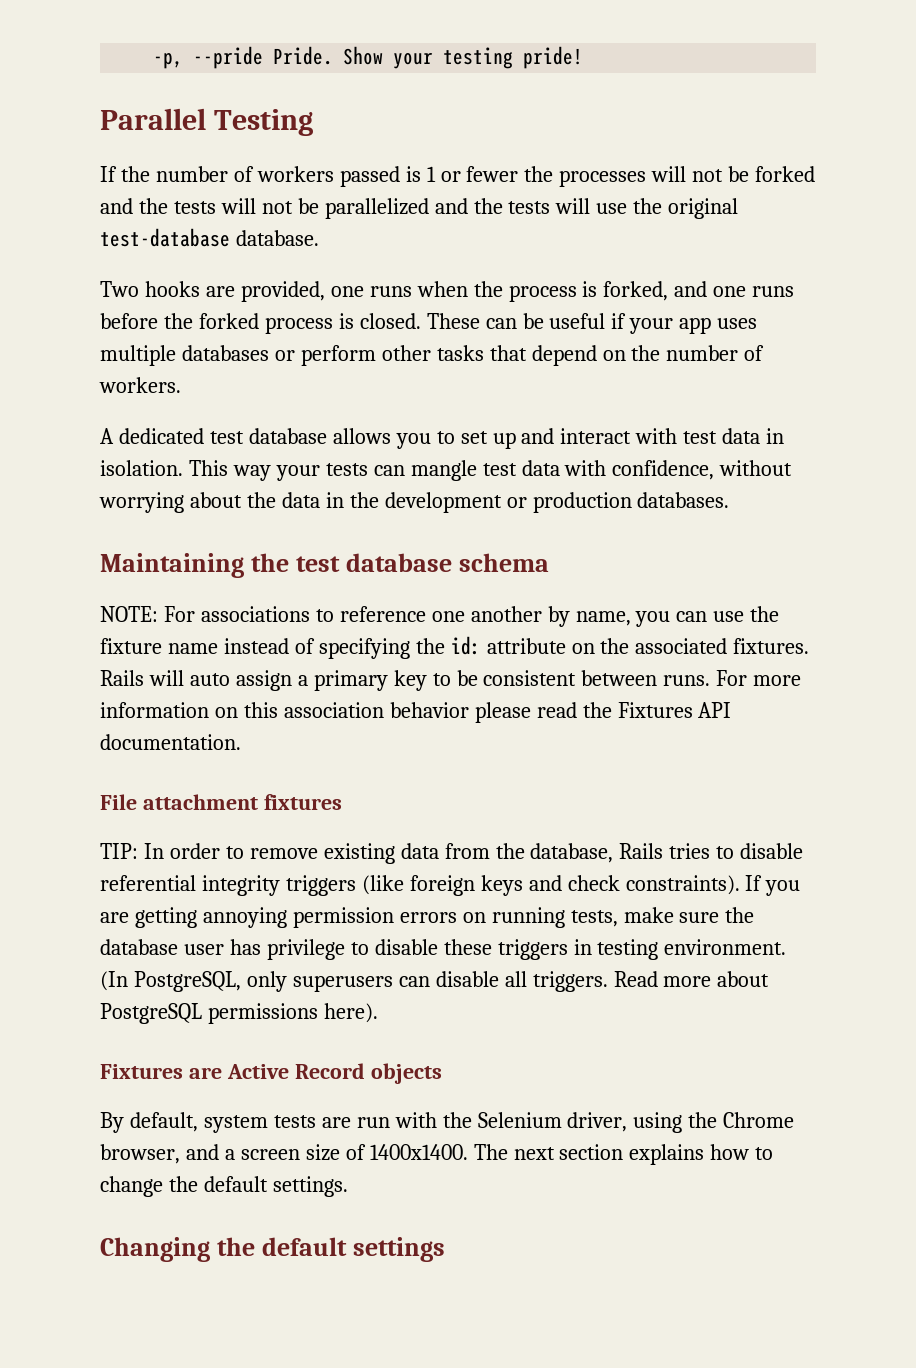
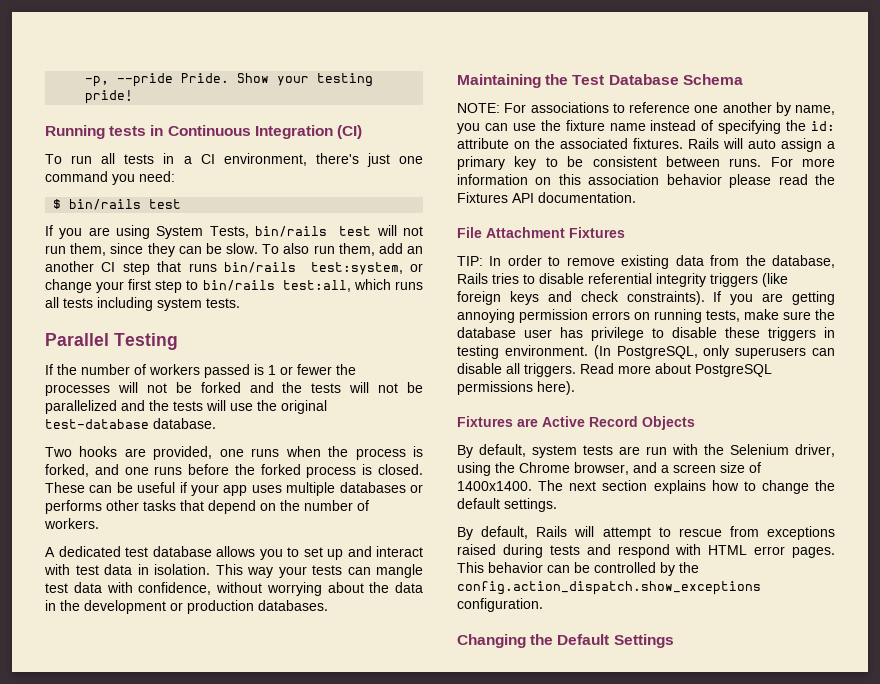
+ Running tests in Continuous Integration (CI)
+ To run all tests in a CI environment, there's just one command you need:
+ $ bin/rails test
+ If you are using System Tests, bin/rails test will not run them, since they can be slow. To also run them, add an another CI step that runs bin/rails test:system, or change your first step to bin/rails test:all, which runs all tests including system tests.
- These can be useful if your app uses multiple databases or perform other tasks that depend on the number of workers.
+ These can be useful if your app uses multiple databases or performs other tasks that depend on the number of workers.
- Maintaining the test database schema
+ Maintaining the Test Database Schema
- File attachment fixtures
+ File Attachment Fixtures
- Fixtures are Active Record objects
+ Fixtures are Active Record Objects
+ By default, Rails will attempt to rescue from exceptions raised during tests and respond with HTML error pages. This behavior can be controlled by the config.action_dispatch.show_exceptions configuration.
- Changing the default settings
+ Changing the Default Settings

